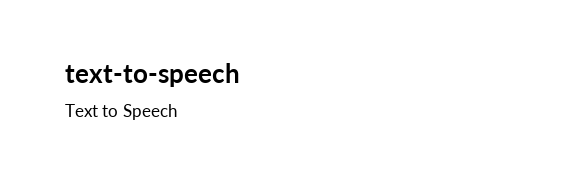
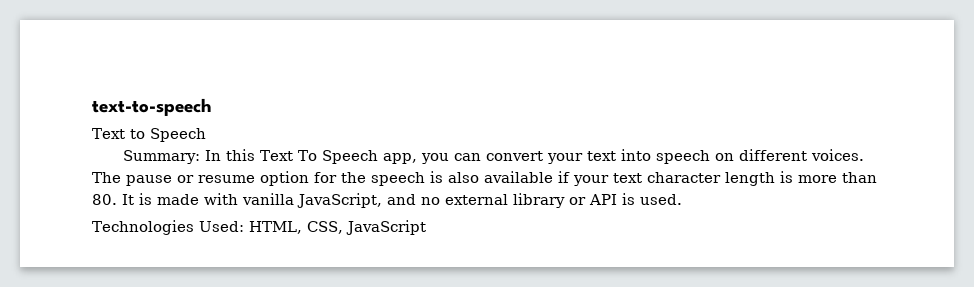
+ Summary: In this Text To Speech app, you can convert your text into speech on different voices. The pause or resume option for the speech is also available if your text character length is more than 80. It is made with vanilla JavaScript, and no external library or API is used.
+ Technologies Used: HTML, CSS, JavaScript

